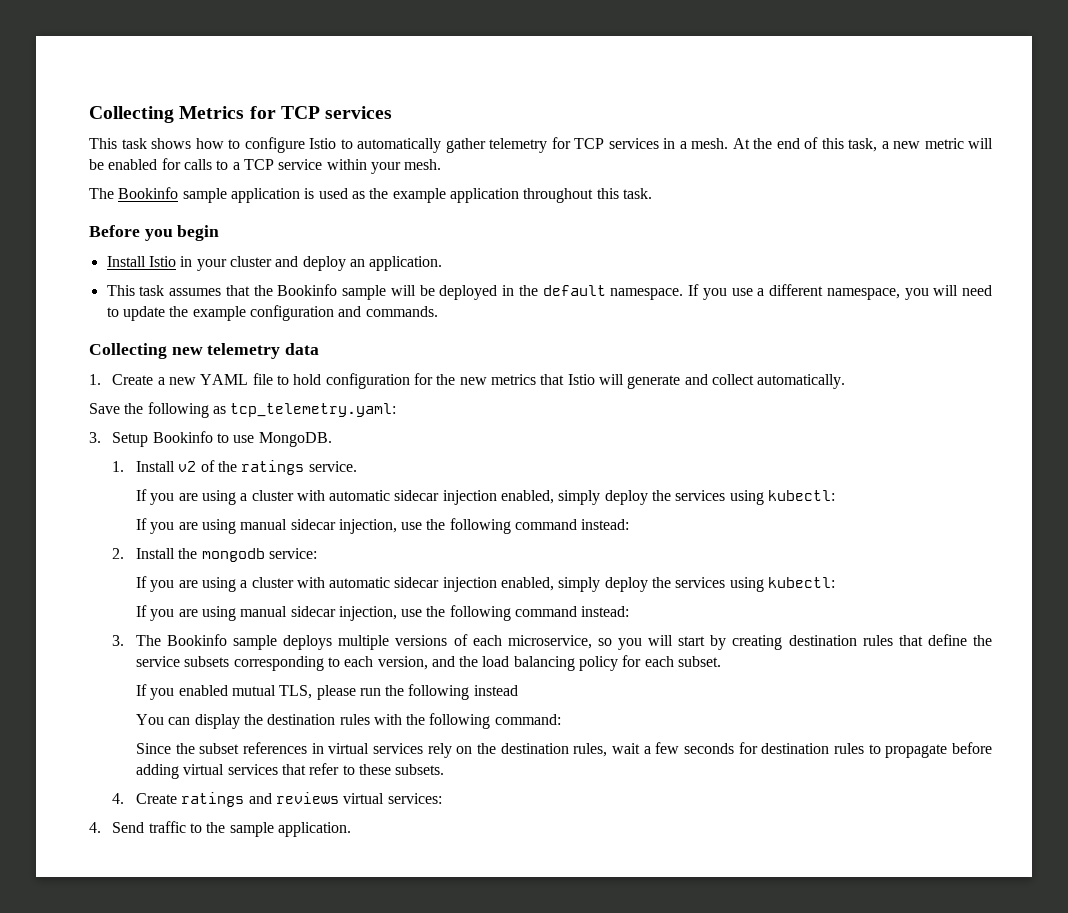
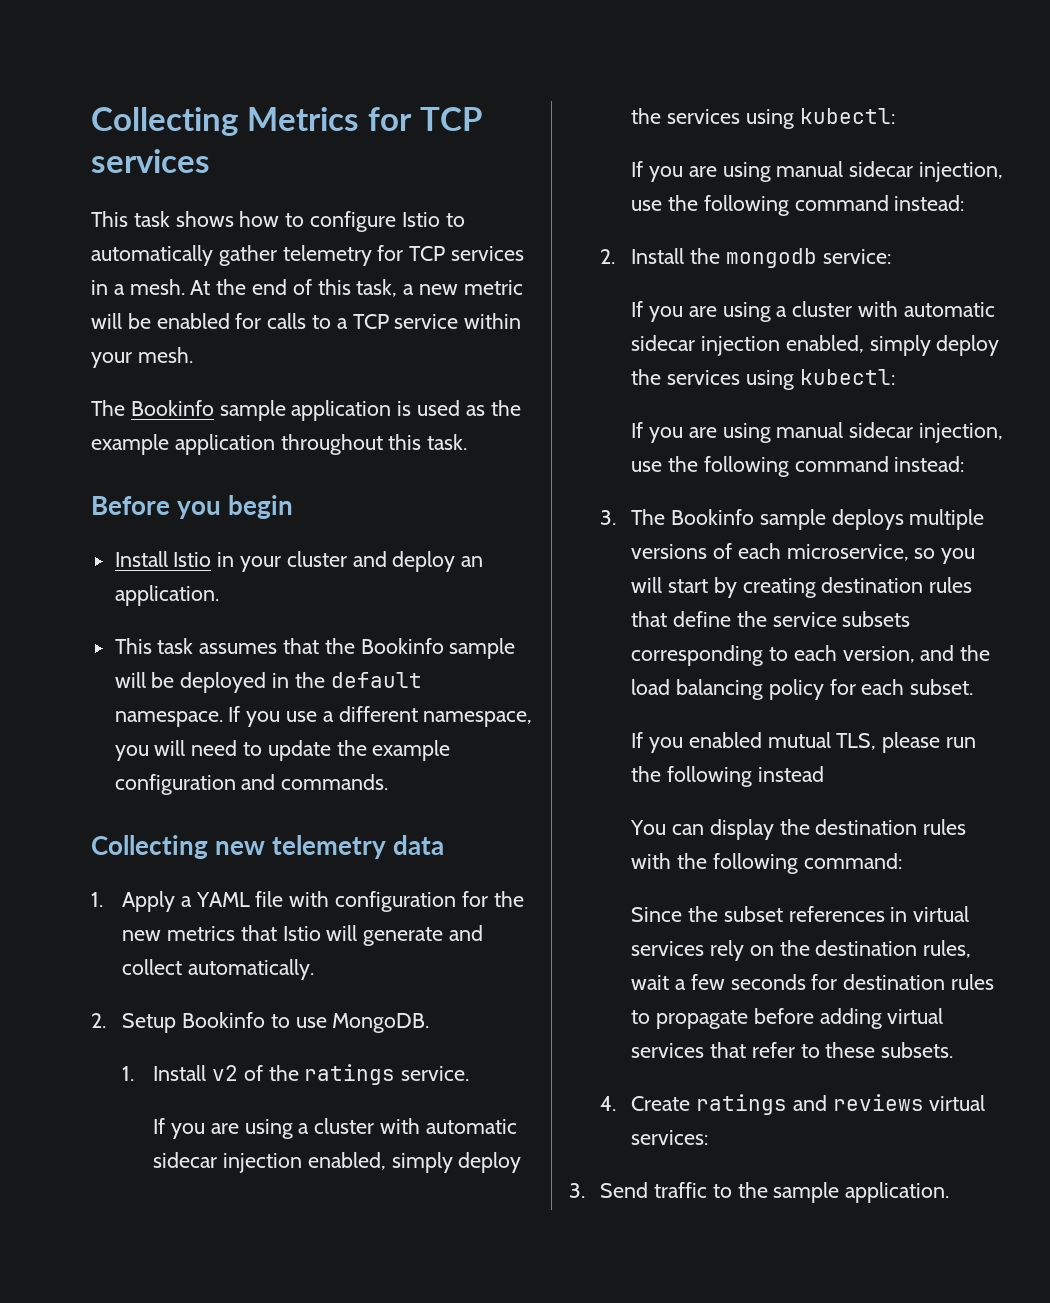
- 1. Create a new YAML file to hold configuration for the new metrics that Istio will generate and collect automatically.
+ 1. Apply a YAML file with configuration for the new metrics that Istio will generate and collect automatically.
- Save the following as tcp_telemetry.yaml:
- 3. Setup Bookinfo to use MongoDB.
+ 2. Setup Bookinfo to use MongoDB.
- 4. Send traffic to the sample application.
+ 3. Send traffic to the sample application.

